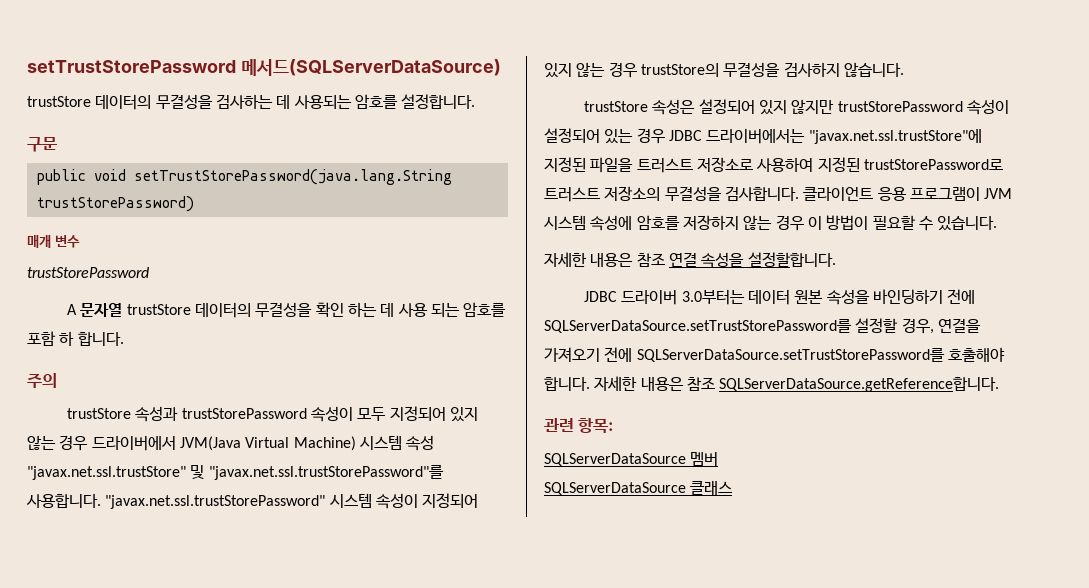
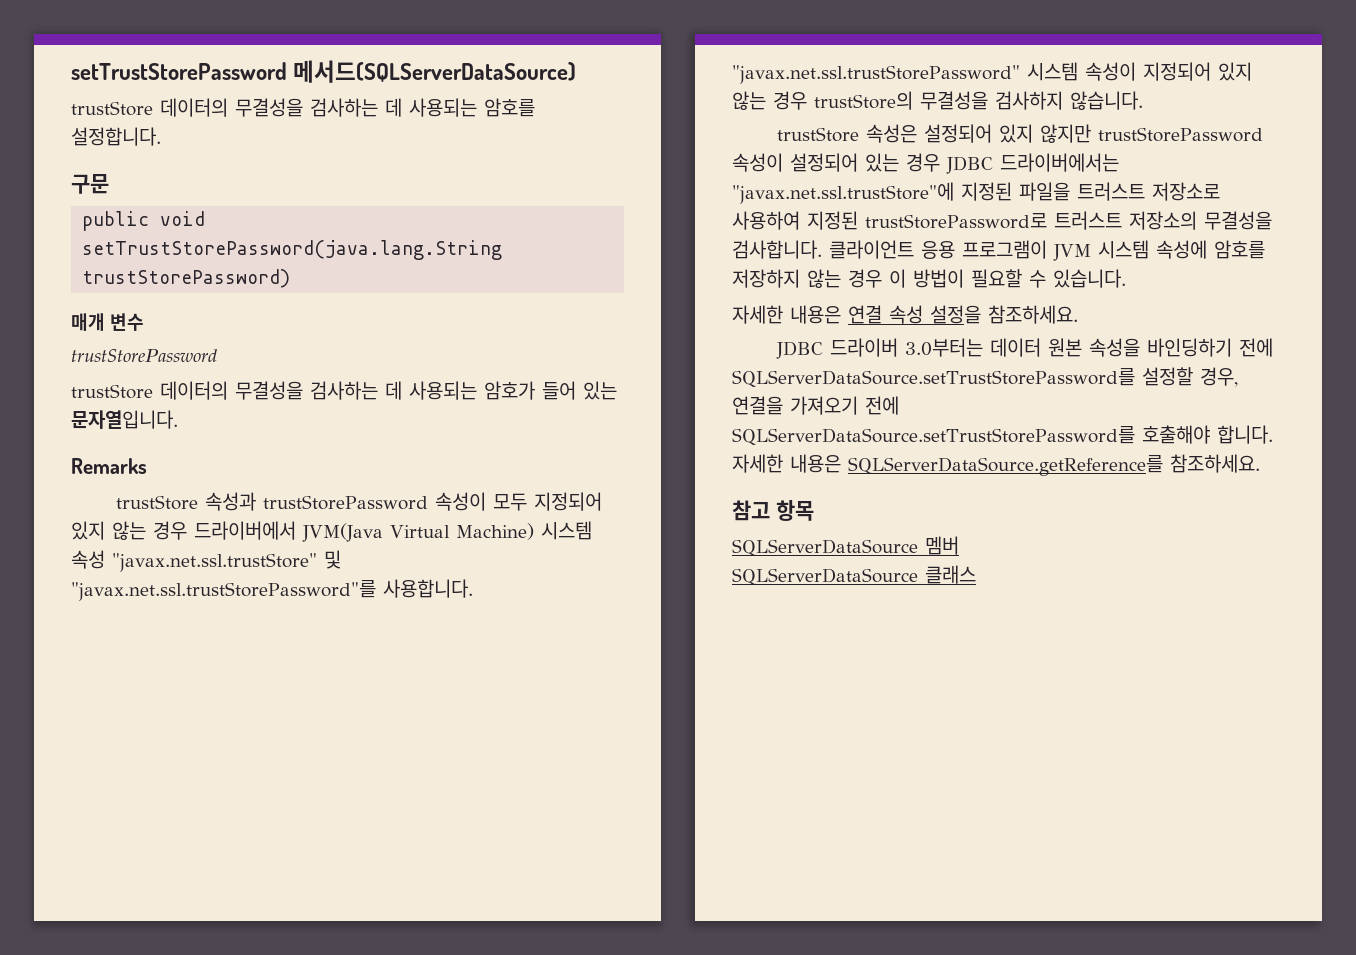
- A 문자열 trustStore 데이터의 무결성을 확인 하는 데 사용 되는 암호를 포함 하 합니다.
- 주의
+ trustStore 데이터의 무결성을 검사하는 데 사용되는 암호가 들어 있는 문자열입니다.
+ Remarks
- 자세한 내용은 참조 연결 속성을 설정할합니다.
+ 자세한 내용은 연결 속성 설정을 참조하세요.
- 자세한 내용은 참조 SQLServerDataSource.getReference합니다.
- 관련 항목:
+ 자세한 내용은 SQLServerDataSource.getReference를 참조하세요.
+ 참고 항목

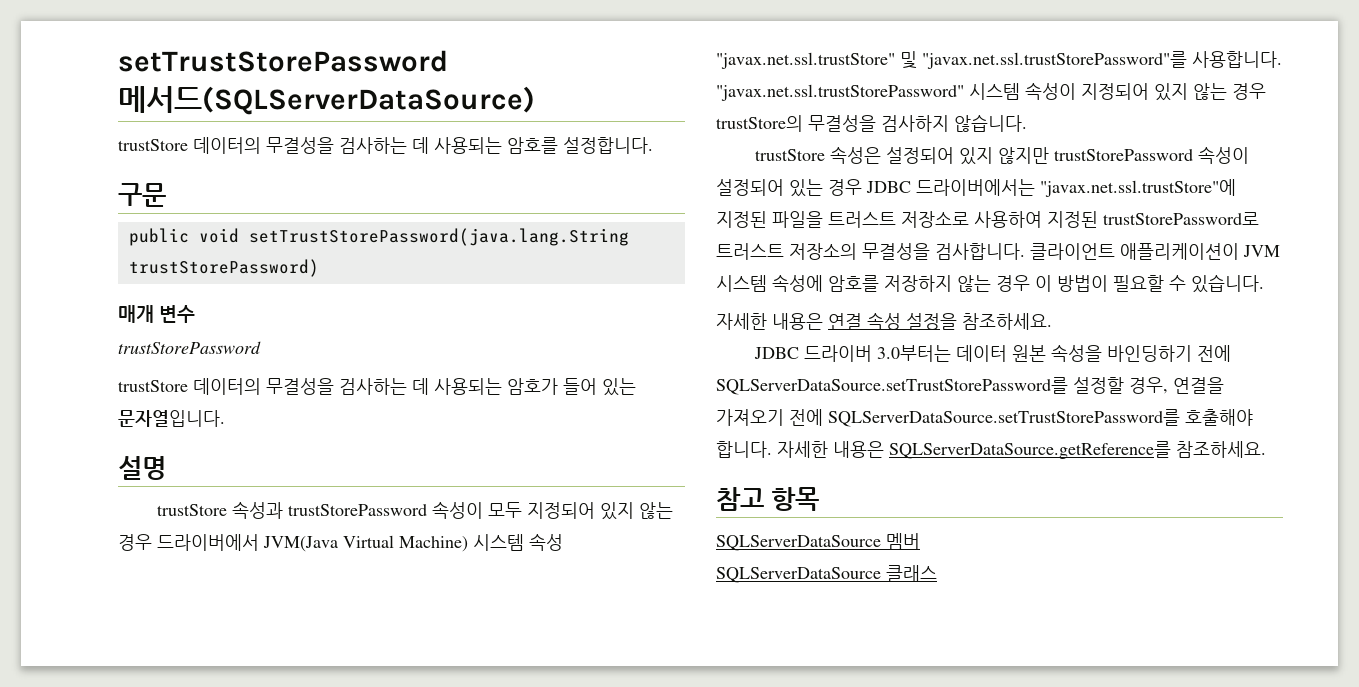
- Remarks
+ 설명
- 클라이언트 응용 프로그램이 JVM 시스템 속성에 암호를 저장하지 않는 경우 이 방법이 필요할 수 있습니다.
+ 클라이언트 애플리케이션이 JVM 시스템 속성에 암호를 저장하지 않는 경우 이 방법이 필요할 수 있습니다.

